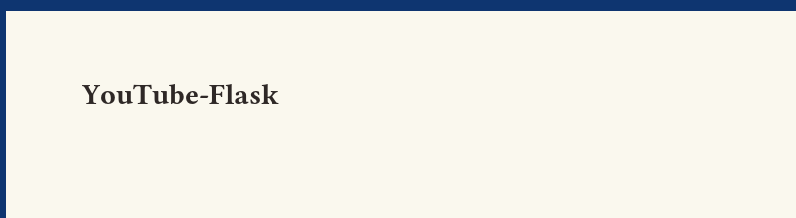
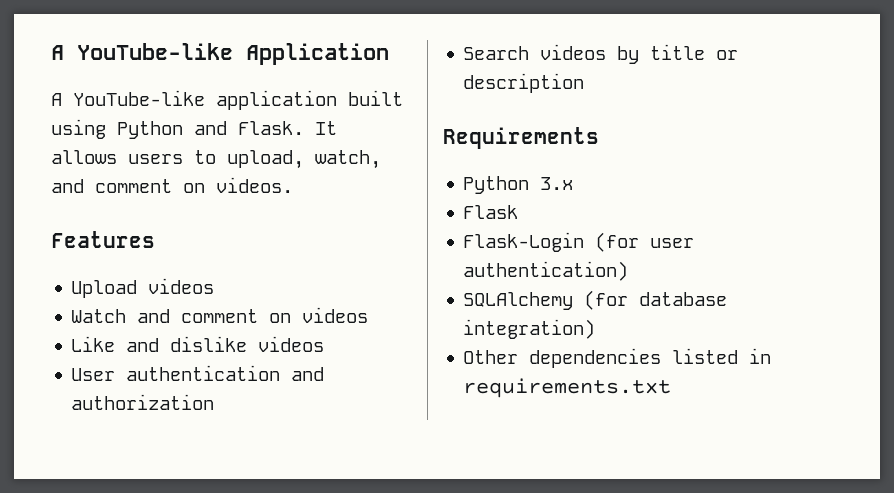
- YouTube-Flask
+ A YouTube-like Application
+ A YouTube-like application built using Python and Flask. It allows users to upload, watch, and comment on videos.
+ Features
+ Upload videos
+ Watch and comment on videos
+ Like and dislike videos
+ User authentication and authorization
+ Search videos by title or description
+ Requirements
+ Python 3.x
+ Flask
+ Flask-Login (for user authentication)
+ SQLAlchemy (for database integration)
+ Other dependencies listed in requirements.txt

